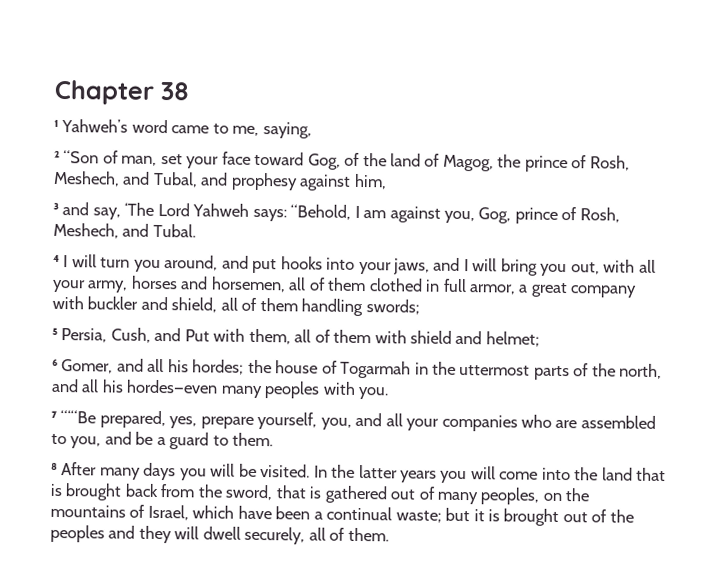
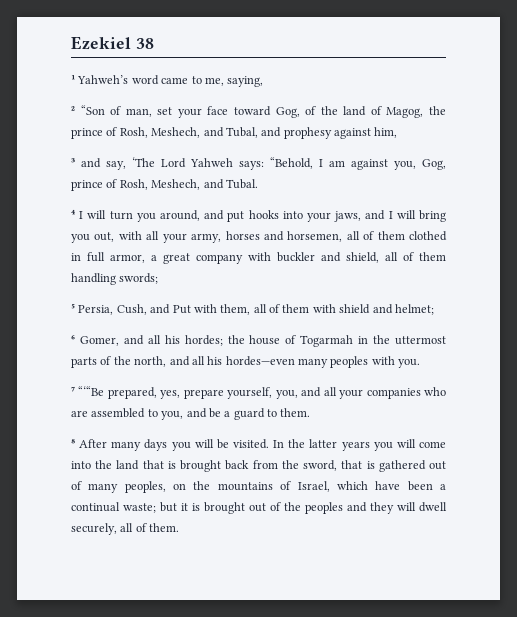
- Chapter 38
+ Ezekiel 38

